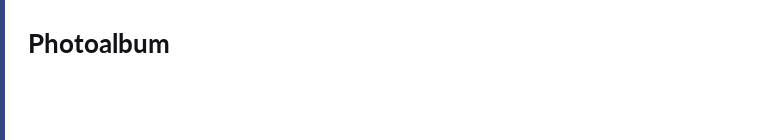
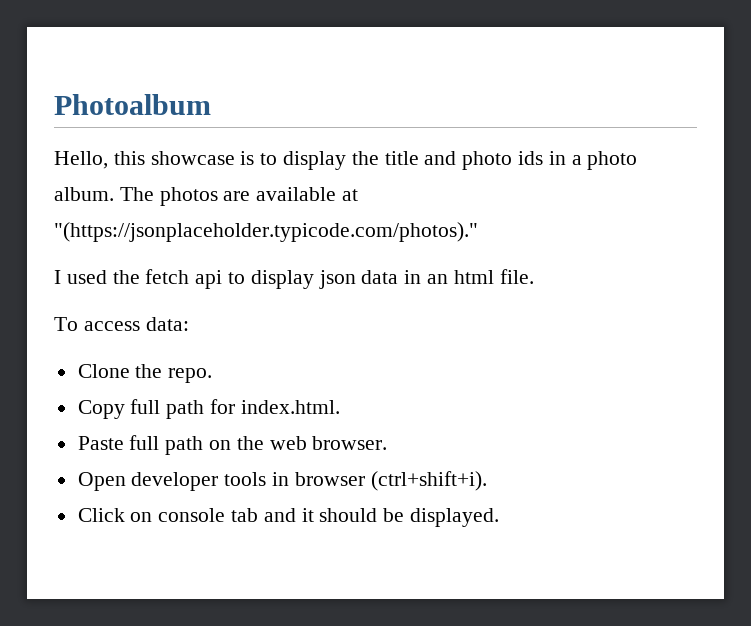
+ Hello, this showcase is to display the title and photo ids in a photo album. The photos are available at "(https://jsonplaceholder.typicode.com/photos)."
+ I used the fetch api to display json data in an html file.
+ To access data:
+ Clone the repo.
+ Copy full path for index.html.
+ Paste full path on the web browser.
+ Open developer tools in browser (ctrl+shift+i).
+ Click on console tab and it should be displayed.

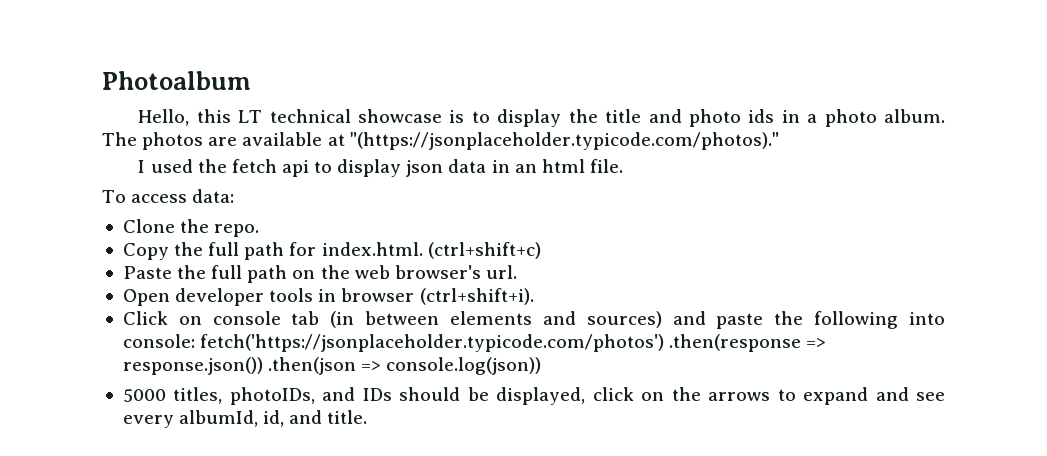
- Hello, this showcase is to display the title and photo ids in a photo album.
+ Hello, this LT technical showcase is to display the title and photo ids in a photo album.
- Copy full path for index.html.
+ Copy the full path for index.html. (ctrl+shift+c)
- Paste full path on the web browser.
+ Paste the full path on the web browser's url.
- Click on console tab and it should be displayed.
+ Click on console tab (in between elements and sources) and paste the following into console: fetch('https://jsonplaceholder.typicode.com/photos') .then(response => response.json()) .then(json => console.log(json))
+ 5000 titles, photoIDs, and IDs should be displayed, click on the arrows to expand and see every albumId, id, and title.

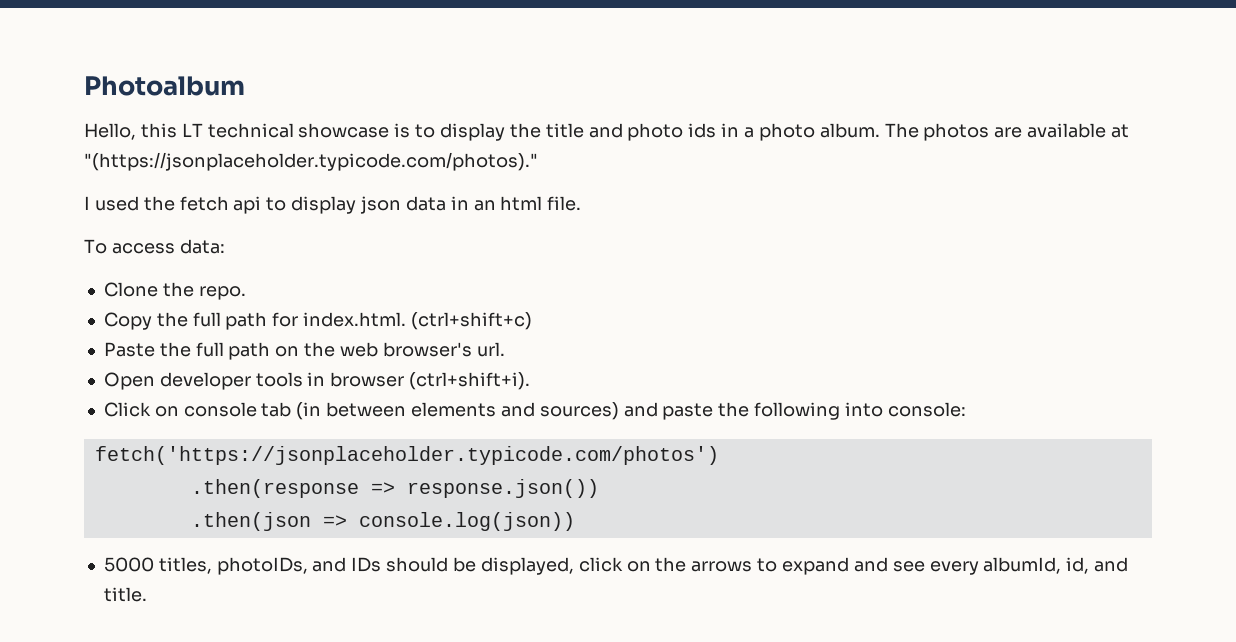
- Click on console tab (in between elements and sources) and paste the following into console: fetch('https://jsonplaceholder.typicode.com/photos') .then(response => response.json()) .then(json => console.log(json))
+ Click on console tab (in between elements and sources) and paste the following into console:
+ fetch('https://jsonplaceholder.typicode.com/photos')
+ .then(response => response.json())
+ .then(json => console.log(json))

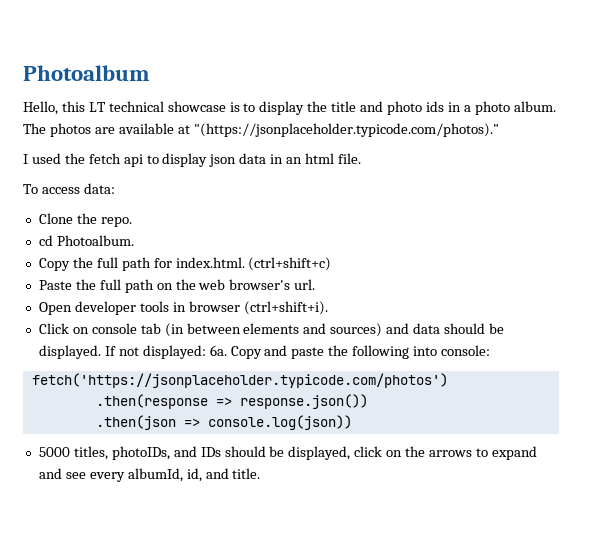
+ cd Photoalbum.
- Click on console tab (in between elements and sources) and paste the following into console:
+ Click on console tab (in between elements and sources) and data should be displayed. If not displayed: 6a. Copy and paste the following into console:

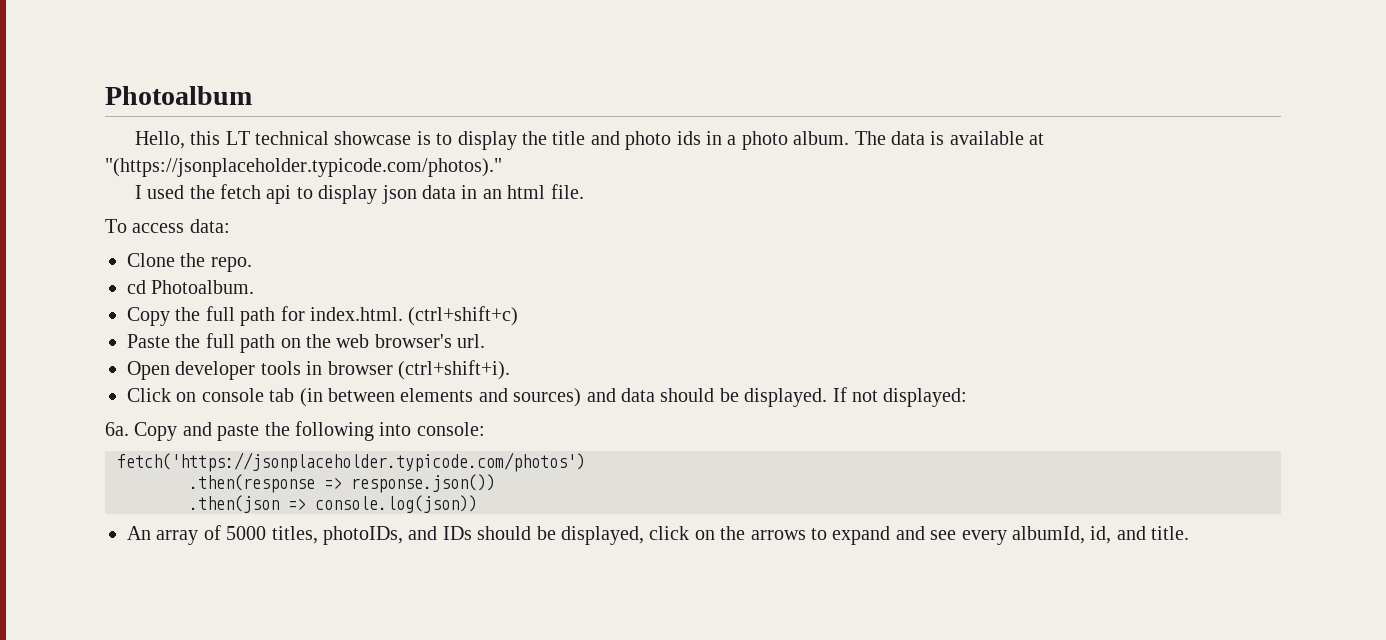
- The photos are available at "(https://jsonplaceholder.typicode.com/photos)."
+ The data is available at "(https://jsonplaceholder.typicode.com/photos)."
- If not displayed: 6a.
+ If not displayed:
+ 6a.
- 5000 titles, photoIDs, and IDs should be displayed, click on the arrows to expand and see every albumId, id, and title.
+ An array of 5000 titles, photoIDs, and IDs should be displayed, click on the arrows to expand and see every albumId, id, and title.

